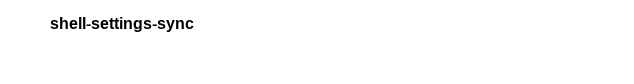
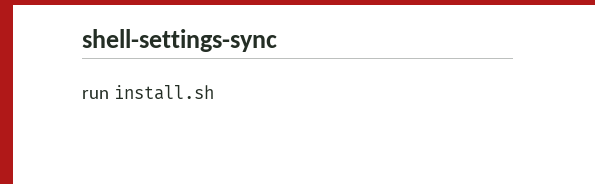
+ run install.sh

